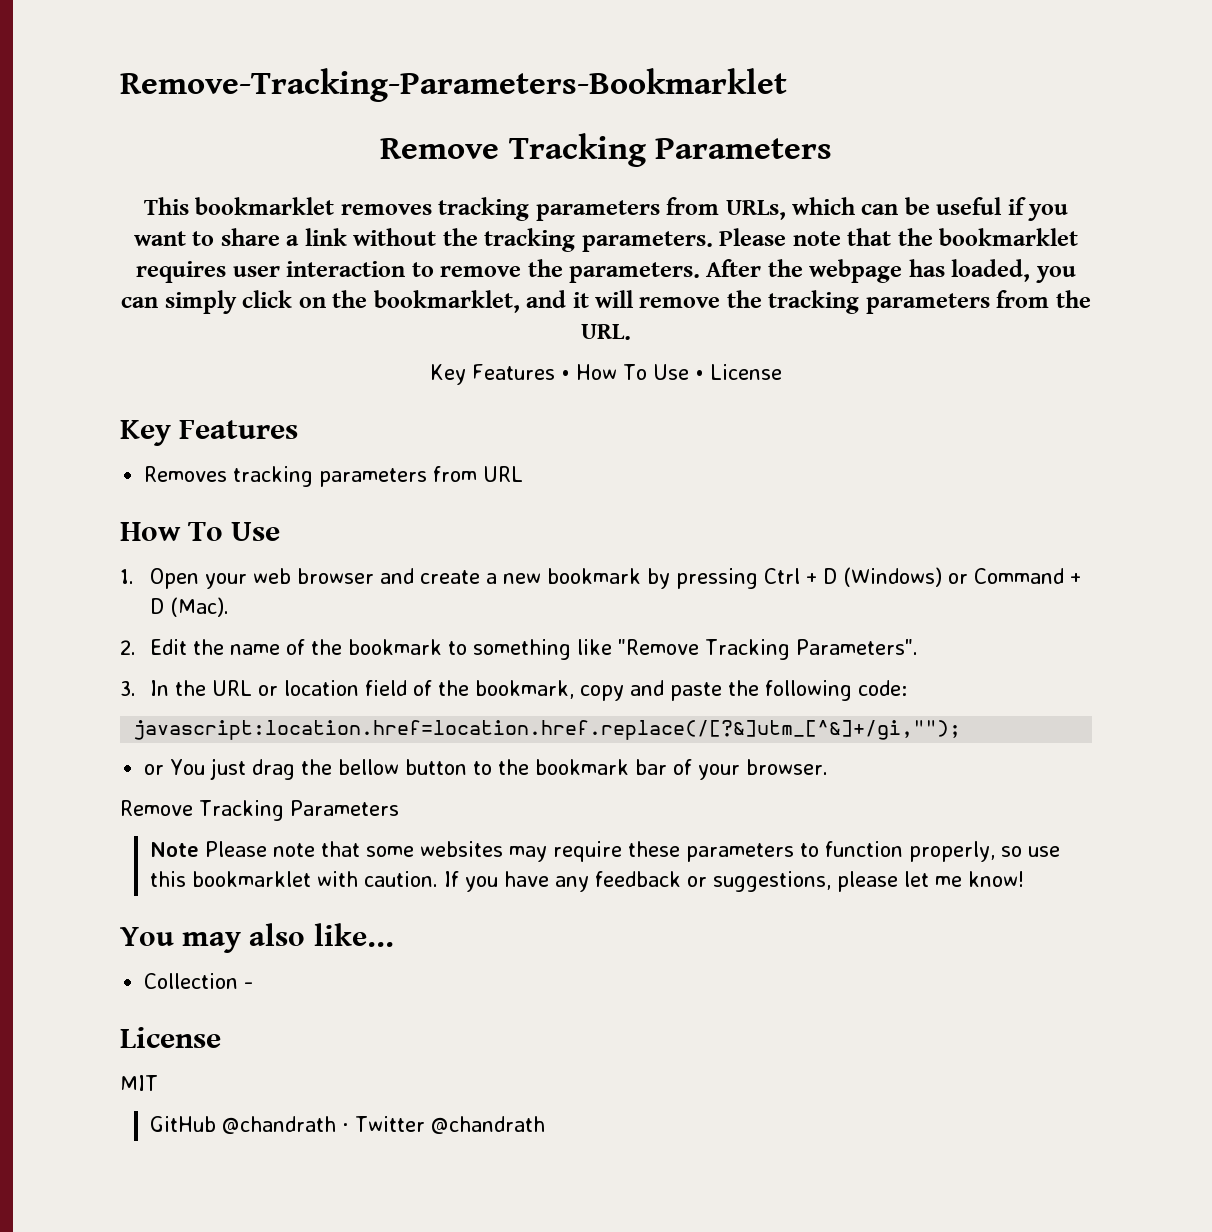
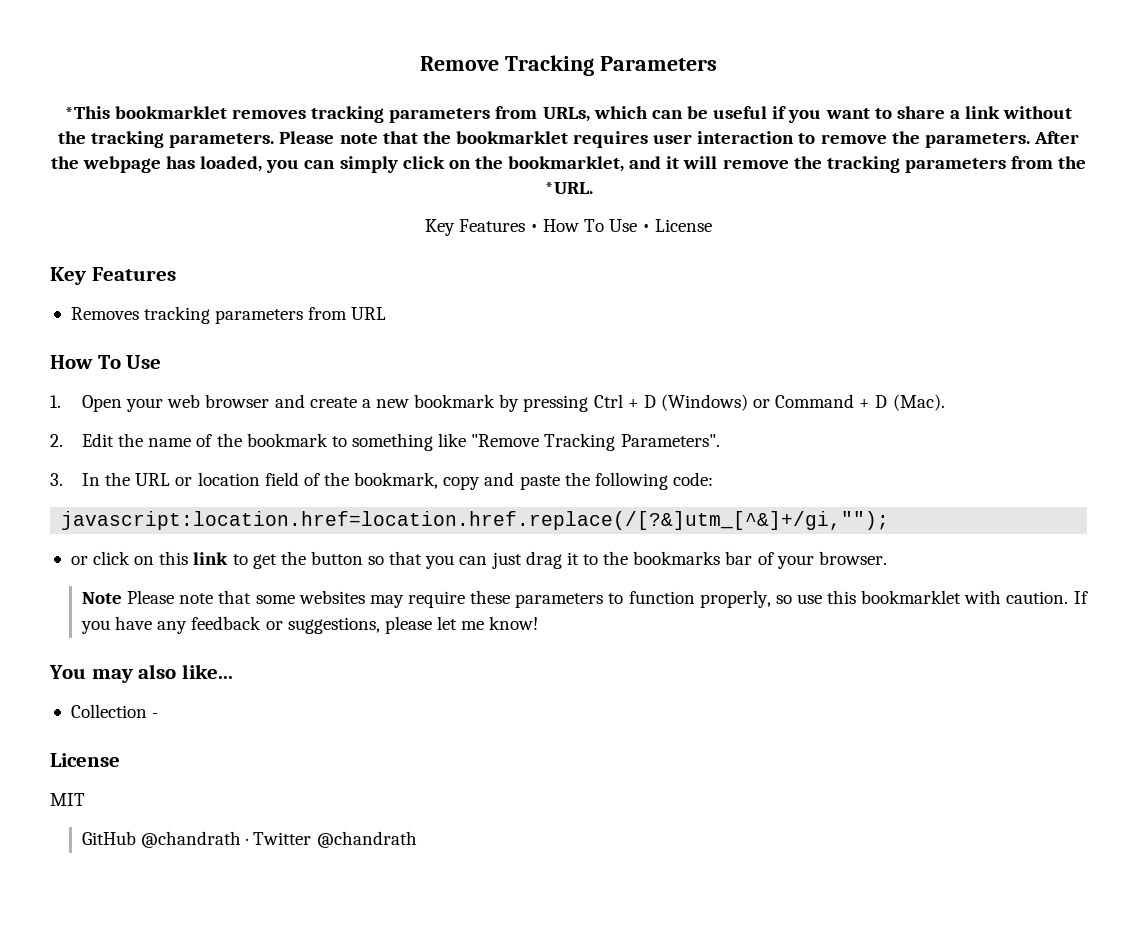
- Remove-Tracking-Parameters-Bookmarklet
  Remove Tracking Parameters
- This bookmarklet removes tracking parameters from URLs, which can be useful if you want to share a link without the tracking parameters.
+ *This bookmarklet removes tracking parameters from URLs, which can be useful if you want to share a link without the tracking parameters.
- After the webpage has loaded, you can simply click on the bookmarklet, and it will remove the tracking parameters from the URL.
+ After the webpage has loaded, you can simply click on the bookmarklet, and it will remove the tracking parameters from the *URL.
- or You just drag the bellow button to the bookmark bar of your browser.
- Remove Tracking Parameters
+ or click on this link to get the button so that you can just drag it to the bookmarks bar of your browser.

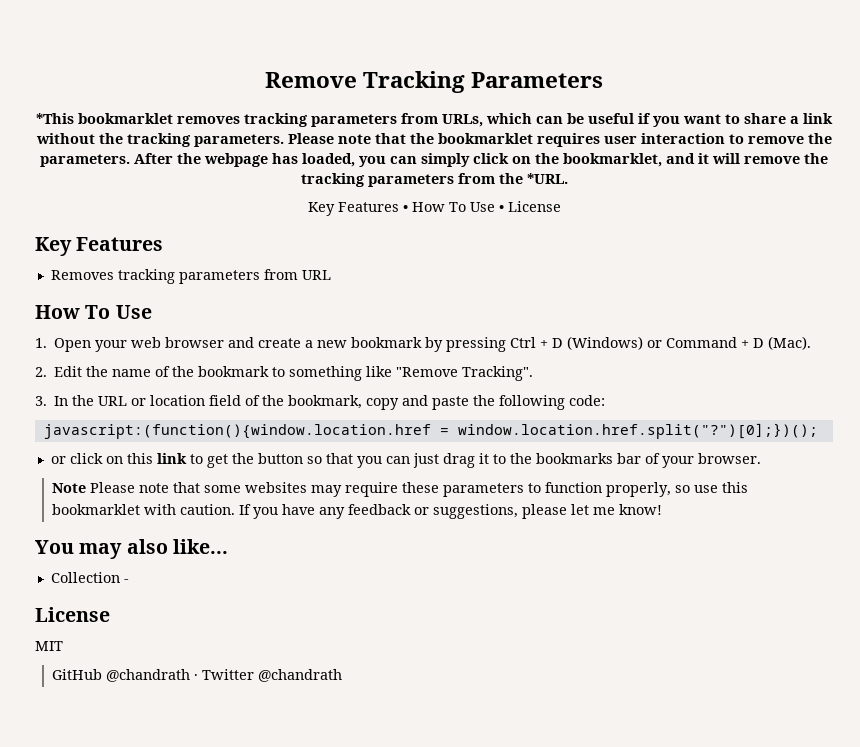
- 2. Edit the name of the bookmark to something like "Remove Tracking Parameters".
+ 2. Edit the name of the bookmark to something like "Remove Tracking".
- javascript:location.href=location.href.replace(/[?&]utm_[^&]+/gi,"");
+ javascript:(function(){window.location.href = window.location.href.split("?")[0];})();

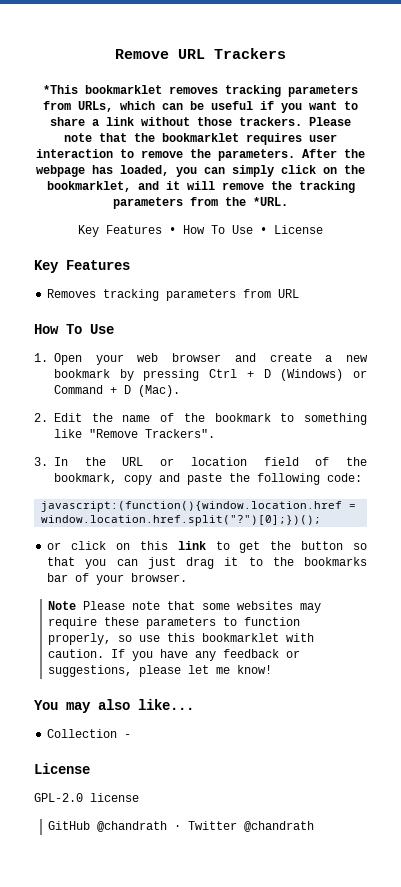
- Remove Tracking Parameters
+ Remove URL Trackers
- *This bookmarklet removes tracking parameters from URLs, which can be useful if you want to share a link without the tracking parameters.
+ *This bookmarklet removes tracking parameters from URLs, which can be useful if you want to share a link without those trackers.
- 2. Edit the name of the bookmark to something like "Remove Tracking".
+ 2. Edit the name of the bookmark to something like "Remove Trackers".
- MIT
+ GPL-2.0 license

